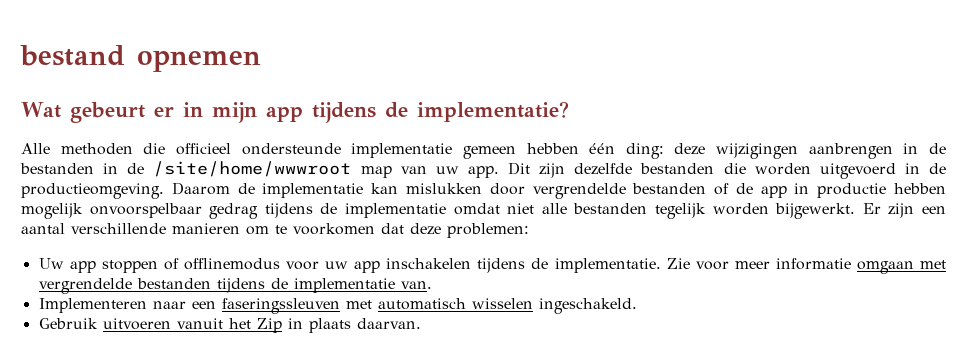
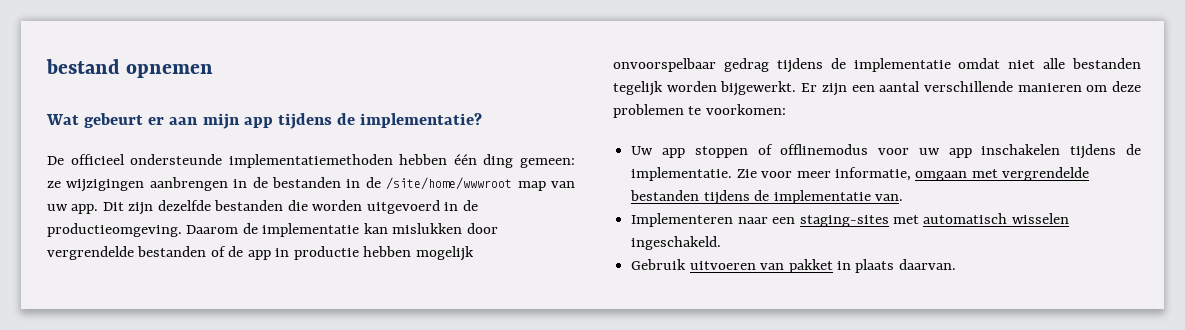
- Wat gebeurt er in mijn app tijdens de implementatie?
+ Wat gebeurt er aan mijn app tijdens de implementatie?
- Alle methoden die officieel ondersteunde implementatie gemeen hebben één ding: deze wijzigingen aanbrengen in de bestanden in de /site/home/wwwroot map van uw app.
+ De officieel ondersteunde implementatiemethoden hebben één ding gemeen: ze wijzigingen aanbrengen in de bestanden in de /site/home/wwwroot map van uw app.
- Er zijn een aantal verschillende manieren om te voorkomen dat deze problemen:
+ Er zijn een aantal verschillende manieren om deze problemen te voorkomen:
- Zie voor meer informatie omgaan met vergrendelde bestanden tijdens de implementatie van.
+ Zie voor meer informatie, omgaan met vergrendelde bestanden tijdens de implementatie van.
- Implementeren naar een faseringssleuven met automatisch wisselen ingeschakeld.
+ Implementeren naar een staging-sites met automatisch wisselen ingeschakeld.
- Gebruik uitvoeren vanuit het Zip in plaats daarvan.
+ Gebruik uitvoeren van pakket in plaats daarvan.

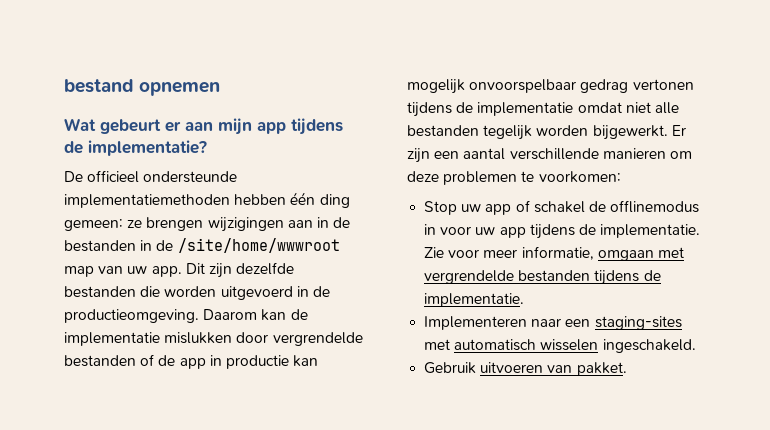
- De officieel ondersteunde implementatiemethoden hebben één ding gemeen: ze wijzigingen aanbrengen in de bestanden in de /site/home/wwwroot map van uw app.
+ De officieel ondersteunde implementatiemethoden hebben één ding gemeen: ze brengen wijzigingen aan in de bestanden in de /site/home/wwwroot map van uw app.
- Daarom de implementatie kan mislukken door vergrendelde bestanden of de app in productie hebben mogelijk onvoorspelbaar gedrag tijdens de implementatie omdat niet alle bestanden tegelijk worden bijgewerkt.
+ Daarom kan de implementatie mislukken door vergrendelde bestanden of de app in productie kan mogelijk onvoorspelbaar gedrag vertonen tijdens de implementatie omdat niet alle bestanden tegelijk worden bijgewerkt.
- Uw app stoppen of offlinemodus voor uw app inschakelen tijdens de implementatie.
+ Stop uw app of schakel de offlinemodus in voor uw app tijdens de implementatie.
- Zie voor meer informatie, omgaan met vergrendelde bestanden tijdens de implementatie van.
+ Zie voor meer informatie, omgaan met vergrendelde bestanden tijdens de implementatie.
- Gebruik uitvoeren van pakket in plaats daarvan.
+ Gebruik uitvoeren van pakket.

